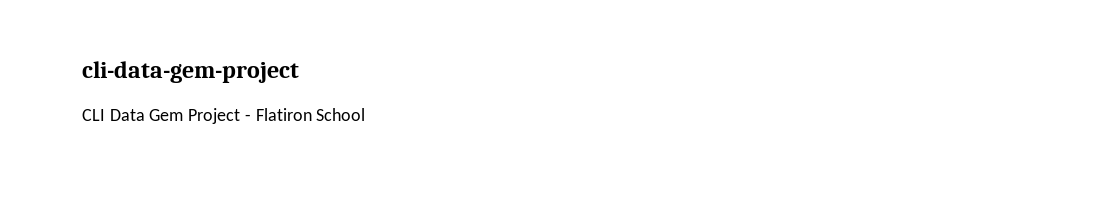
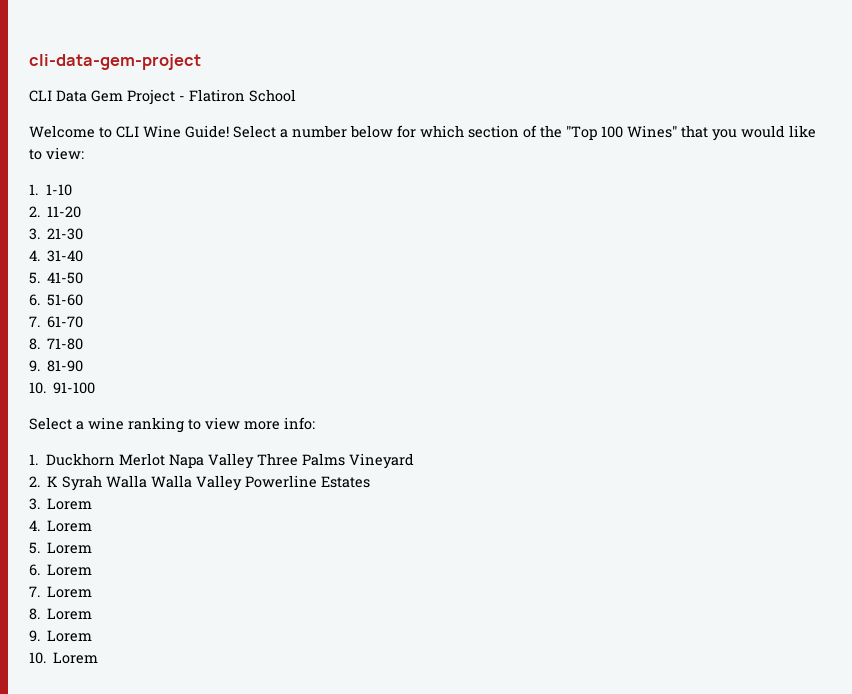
+ Welcome to CLI Wine Guide! Select a number below for which section of the "Top 100 Wines" that you would like to view:
+ 1. 1-10
+ 2. 11-20
+ 3. 21-30
+ 4. 31-40
+ 5. 41-50
+ 6. 51-60
+ 7. 61-70
+ 8. 71-80
+ 9. 81-90
+ 10. 91-100
+ Select a wine ranking to view more info:
+ 1. Duckhorn Merlot Napa Valley Three Palms Vineyard
+ 2. K Syrah Walla Walla Valley Powerline Estates
+ 3. Lorem
+ 4. Lorem
+ 5. Lorem
+ 6. Lorem
+ 7. Lorem
+ 8. Lorem
+ 9. Lorem
+ 10. Lorem

